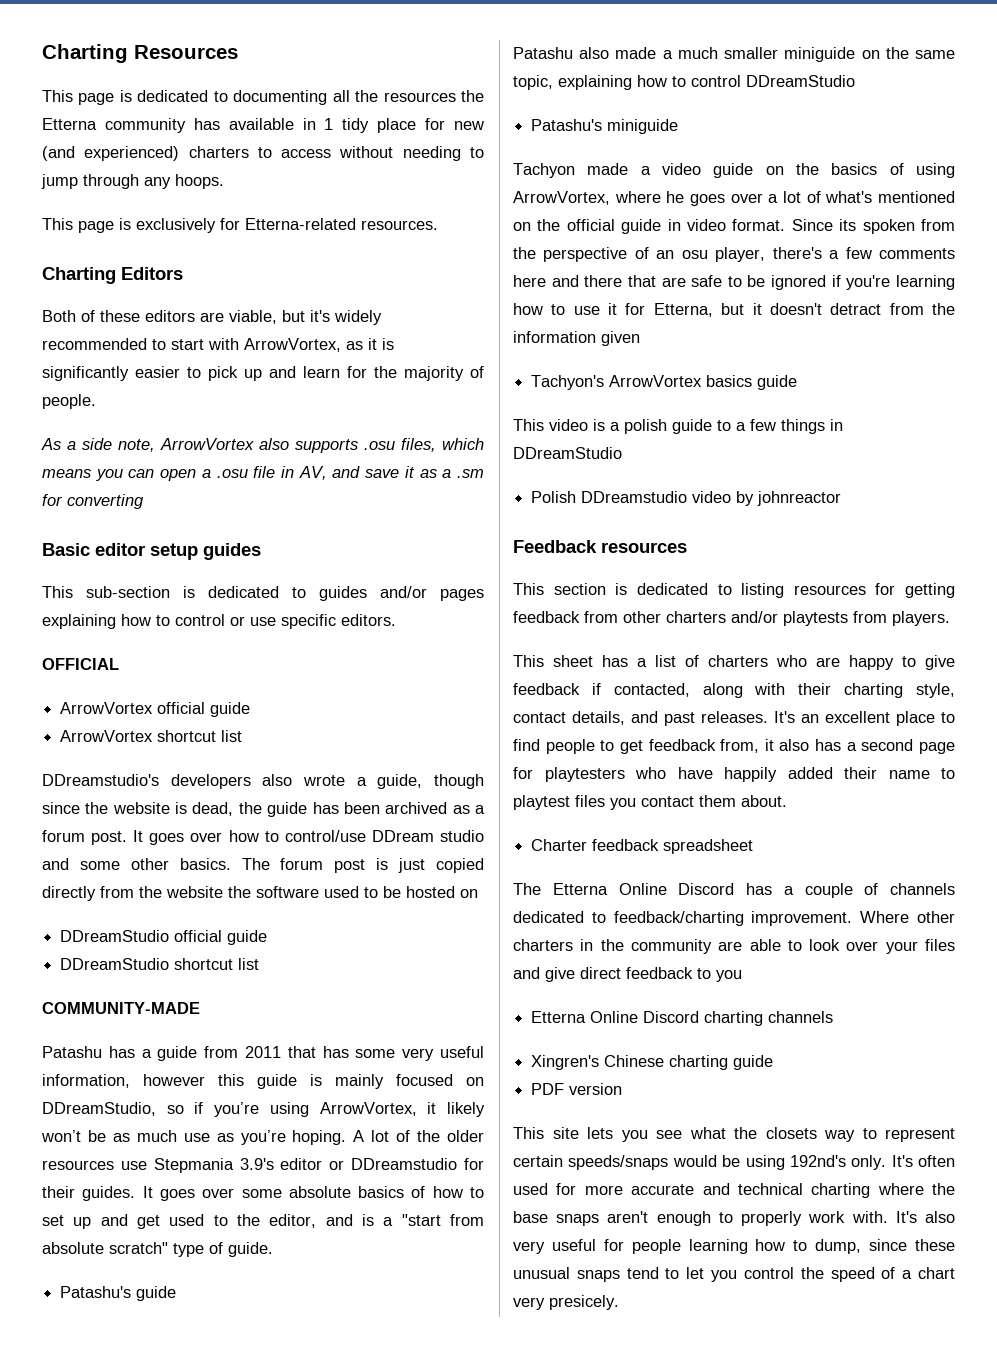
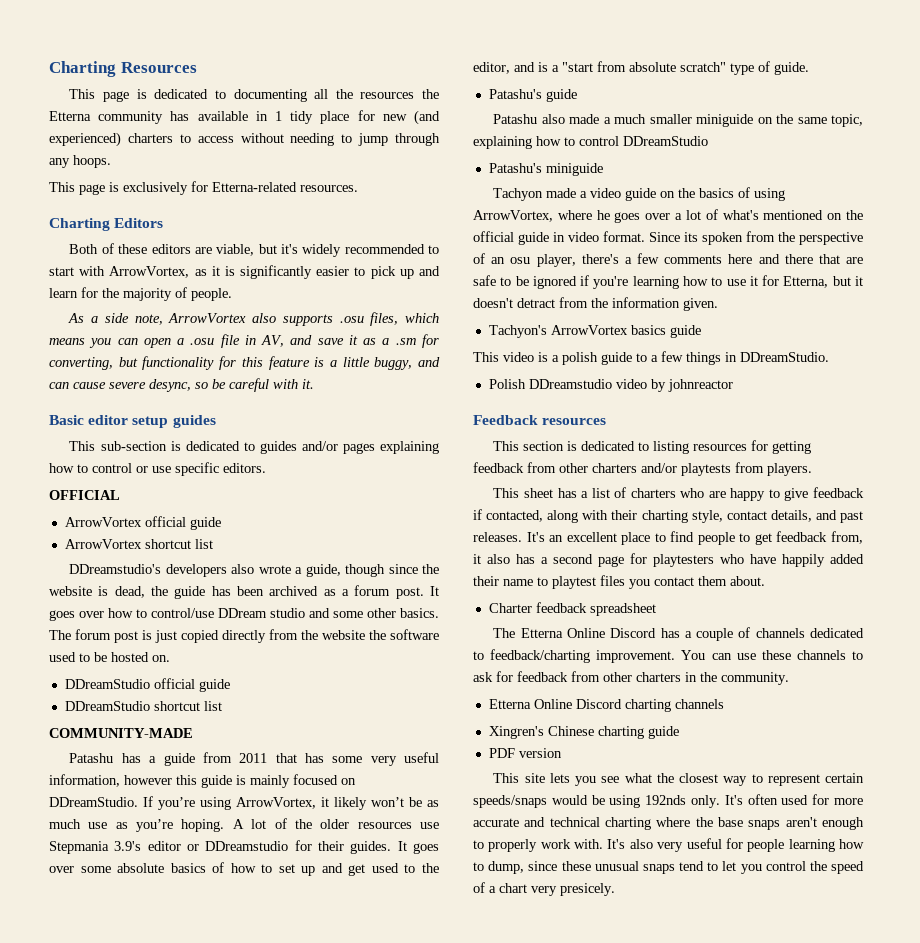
- As a side note, ArrowVortex also supports .osu files, which means you can open a .osu file in AV, and save it as a .sm for converting
+ As a side note, ArrowVortex also supports .osu files, which means you can open a .osu file in AV, and save it as a .sm for converting, but functionality for this feature is a little buggy, and can cause severe desync, so be careful with it.
- The forum post is just copied directly from the website the software used to be hosted on
+ The forum post is just copied directly from the website the software used to be hosted on.
- Patashu has a guide from 2011 that has some very useful information, however this guide is mainly focused on DDreamStudio, so if you’re using ArrowVortex, it likely won’t be as much use as you’re hoping.
+ Patashu has a guide from 2011 that has some very useful information, however this guide is mainly focused on DDreamStudio. If you’re using ArrowVortex, it likely won’t be as much use as you’re hoping.
- Since its spoken from the perspective of an osu player, there's a few comments here and there that are safe to be ignored if you're learning how to use it for Etterna, but it doesn't detract from the information given
+ Since its spoken from the perspective of an osu player, there's a few comments here and there that are safe to be ignored if you're learning how to use it for Etterna, but it doesn't detract from the information given.
- This video is a polish guide to a few things in DDreamStudio
+ This video is a polish guide to a few things in DDreamStudio.
- Where other charters in the community are able to look over your files and give direct feedback to you
+ You can use these channels to ask for feedback from other charters in the community.
- This site lets you see what the closets way to represent certain speeds/snaps would be using 192nd's only.
+ This site lets you see what the closest way to represent certain speeds/snaps would be using 192nds only.

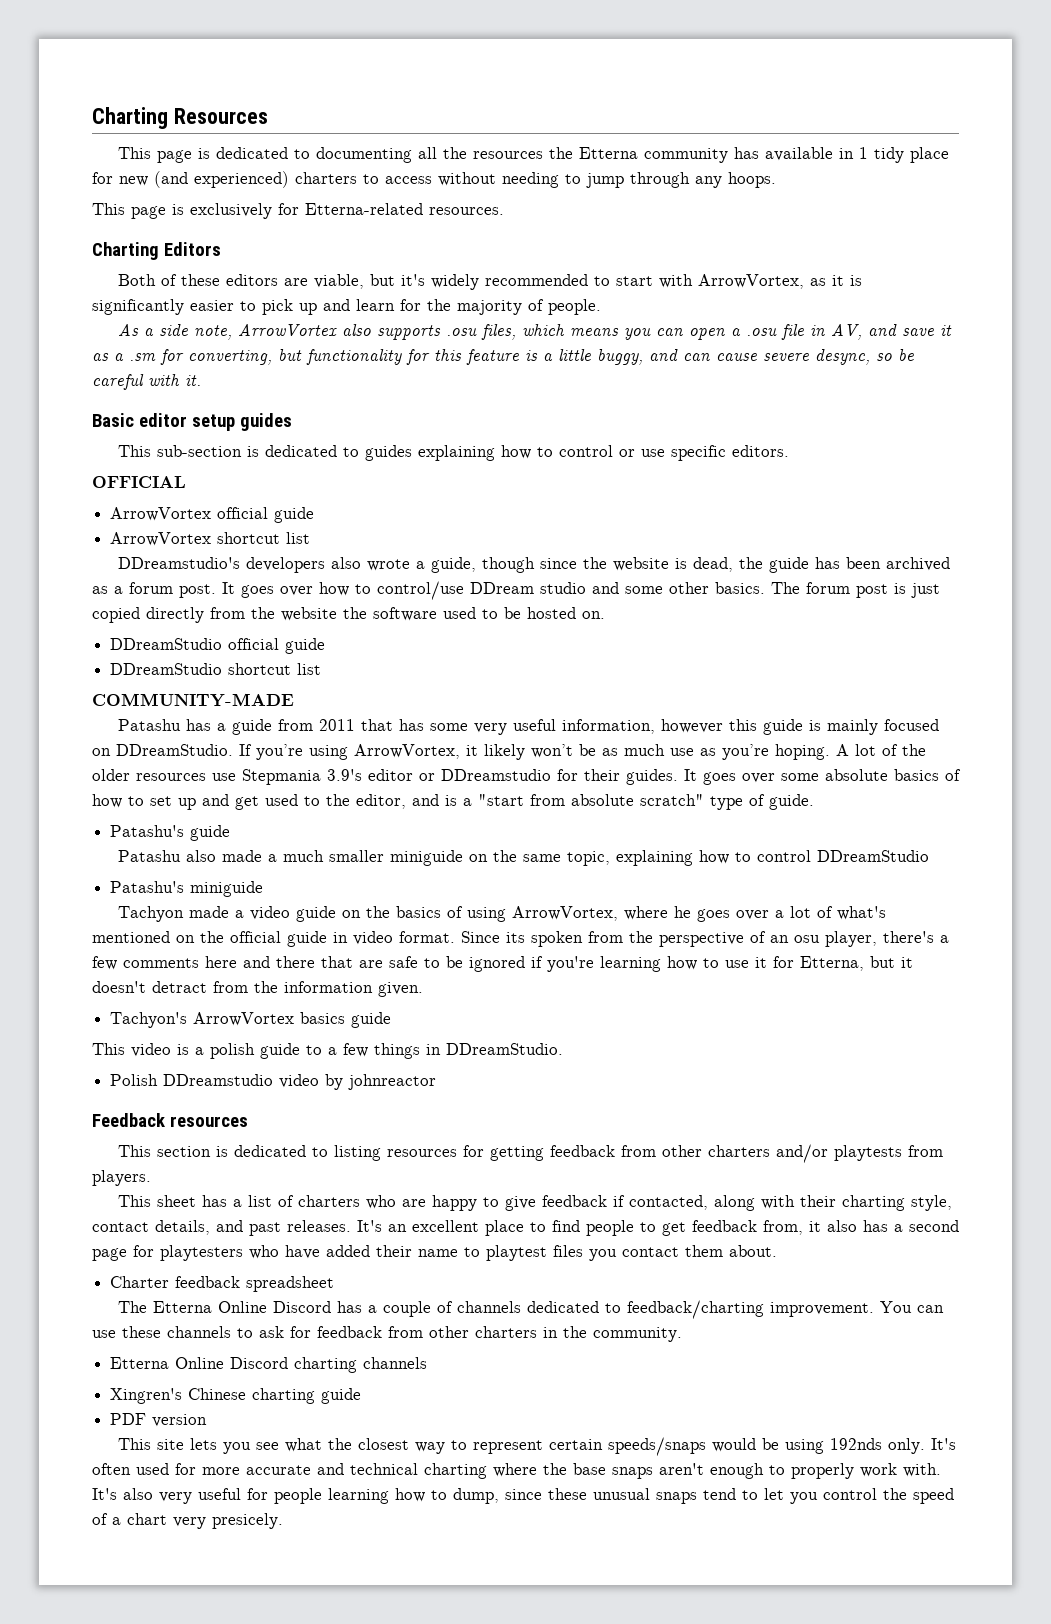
- This sub-section is dedicated to guides and/or pages explaining how to control or use specific editors.
+ This sub-section is dedicated to guides explaining how to control or use specific editors.
- It's an excellent place to find people to get feedback from, it also has a second page for playtesters who have happily added their name to playtest files you contact them about.
+ It's an excellent place to find people to get feedback from, it also has a second page for playtesters who have added their name to playtest files you contact them about.

